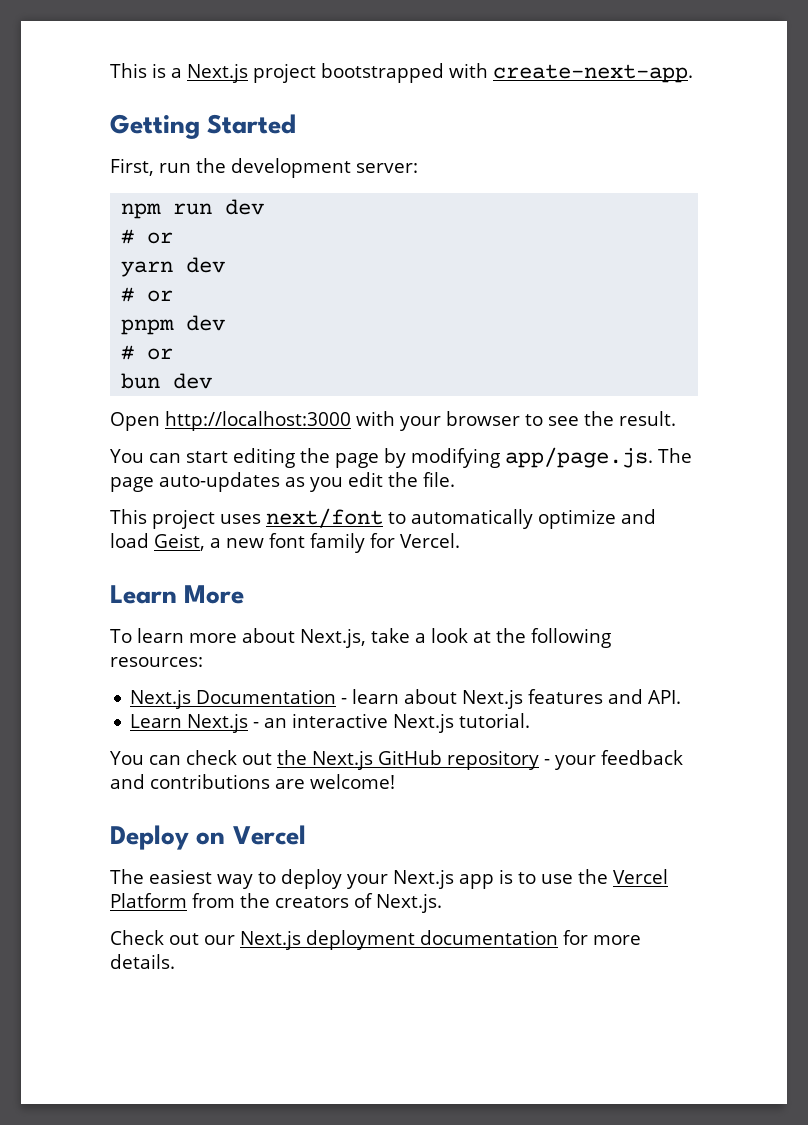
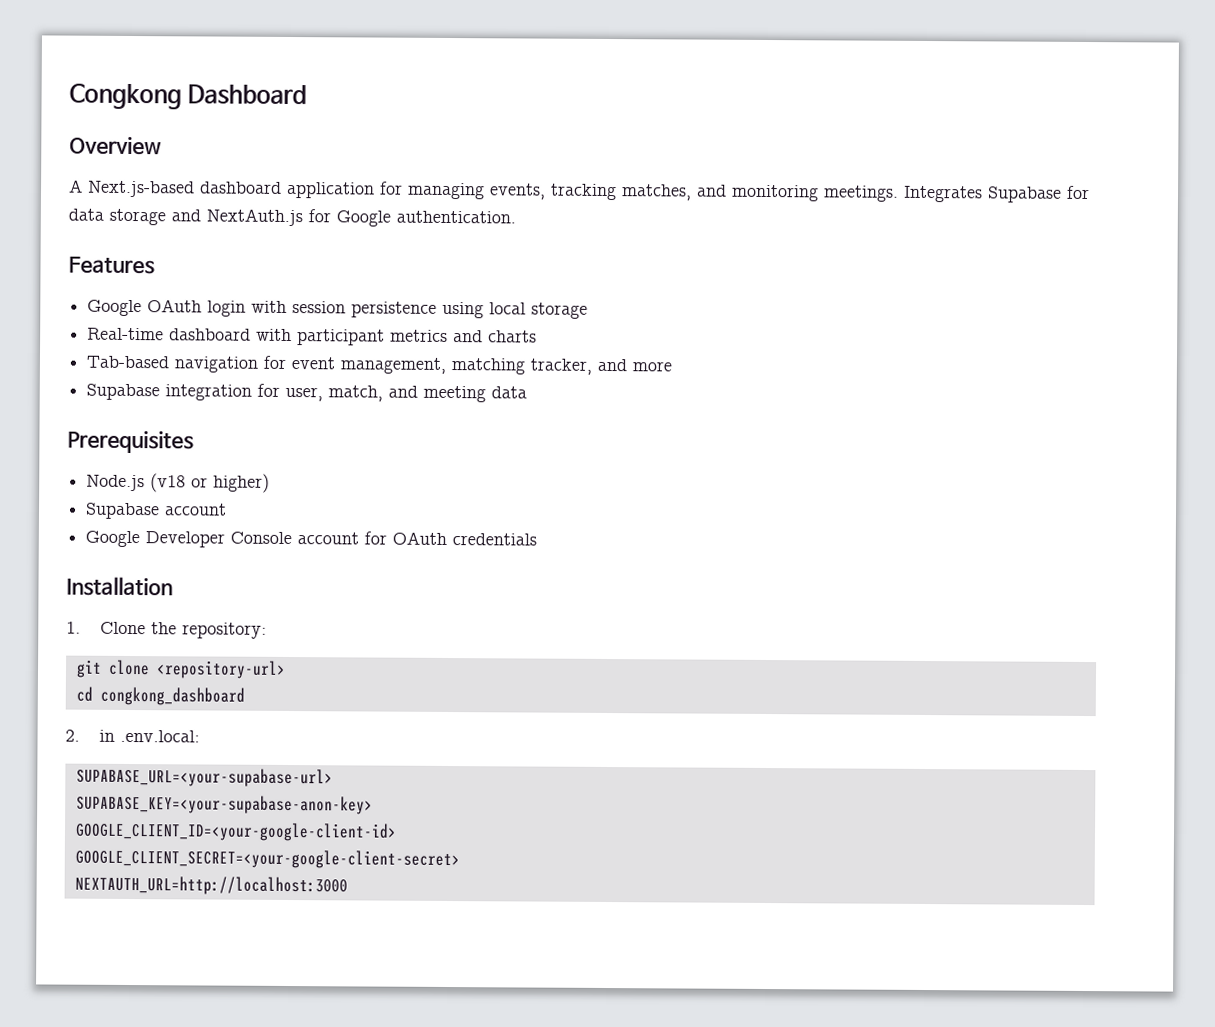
- This is a Next.js project bootstrapped with create-next-app.
- Getting Started
- First, run the development server:
- npm run dev
- # or
- yarn dev
- # or
- pnpm dev
- # or
- bun dev
- Open http://localhost:3000 with your browser to see the result.
- You can start editing the page by modifying app/page.js. The page auto-updates as you edit the file.
- This project uses next/font to automatically optimize and load Geist, a new font family for Vercel.
- Learn More
- To learn more about Next.js, take a look at the following resources:
- Next.js Documentation - learn about Next.js features and API.
- Learn Next.js - an interactive Next.js tutorial.
- You can check out the Next.js GitHub repository - your feedback and contributions are welcome!
- Deploy on Vercel
- The easiest way to deploy your Next.js app is to use the Vercel Platform from the creators of Next.js.
- Check out our Next.js deployment documentation for more details.
+ Congkong Dashboard
+ Overview
+ A Next.js-based dashboard application for managing events, tracking matches, and monitoring meetings. Integrates Supabase for data storage and NextAuth.js for Google authentication.
+ Features
+ Google OAuth login with session persistence using local storage
+ Real-time dashboard with participant metrics and charts
+ Tab-based navigation for event management, matching tracker, and more
+ Supabase integration for user, match, and meeting data
+ Prerequisites
+ Node.js (v18 or higher)
+ Supabase account
+ Google Developer Console account for OAuth credentials
+ Installation
+ 1. Clone the repository:
+ git clone <repository-url>
+ cd congkong_dashboard
+ 2. in .env.local:
+ SUPABASE_URL=<your-supabase-url>
+ SUPABASE_KEY=<your-supabase-anon-key>
+ GOOGLE_CLIENT_ID=<your-google-client-id>
+ GOOGLE_CLIENT_SECRET=<your-google-client-secret>
+ NEXTAUTH_URL=http://localhost:3000

